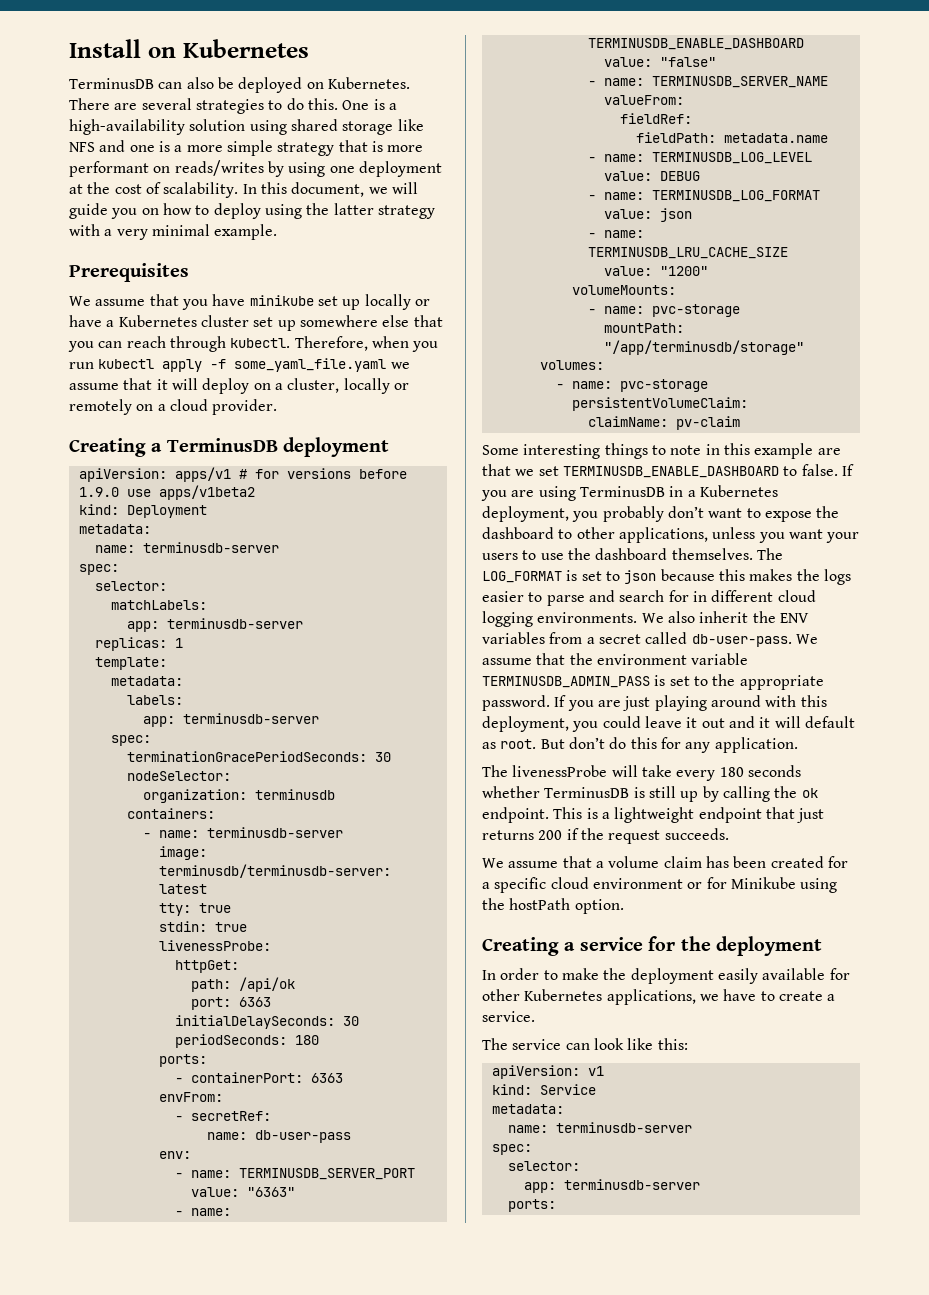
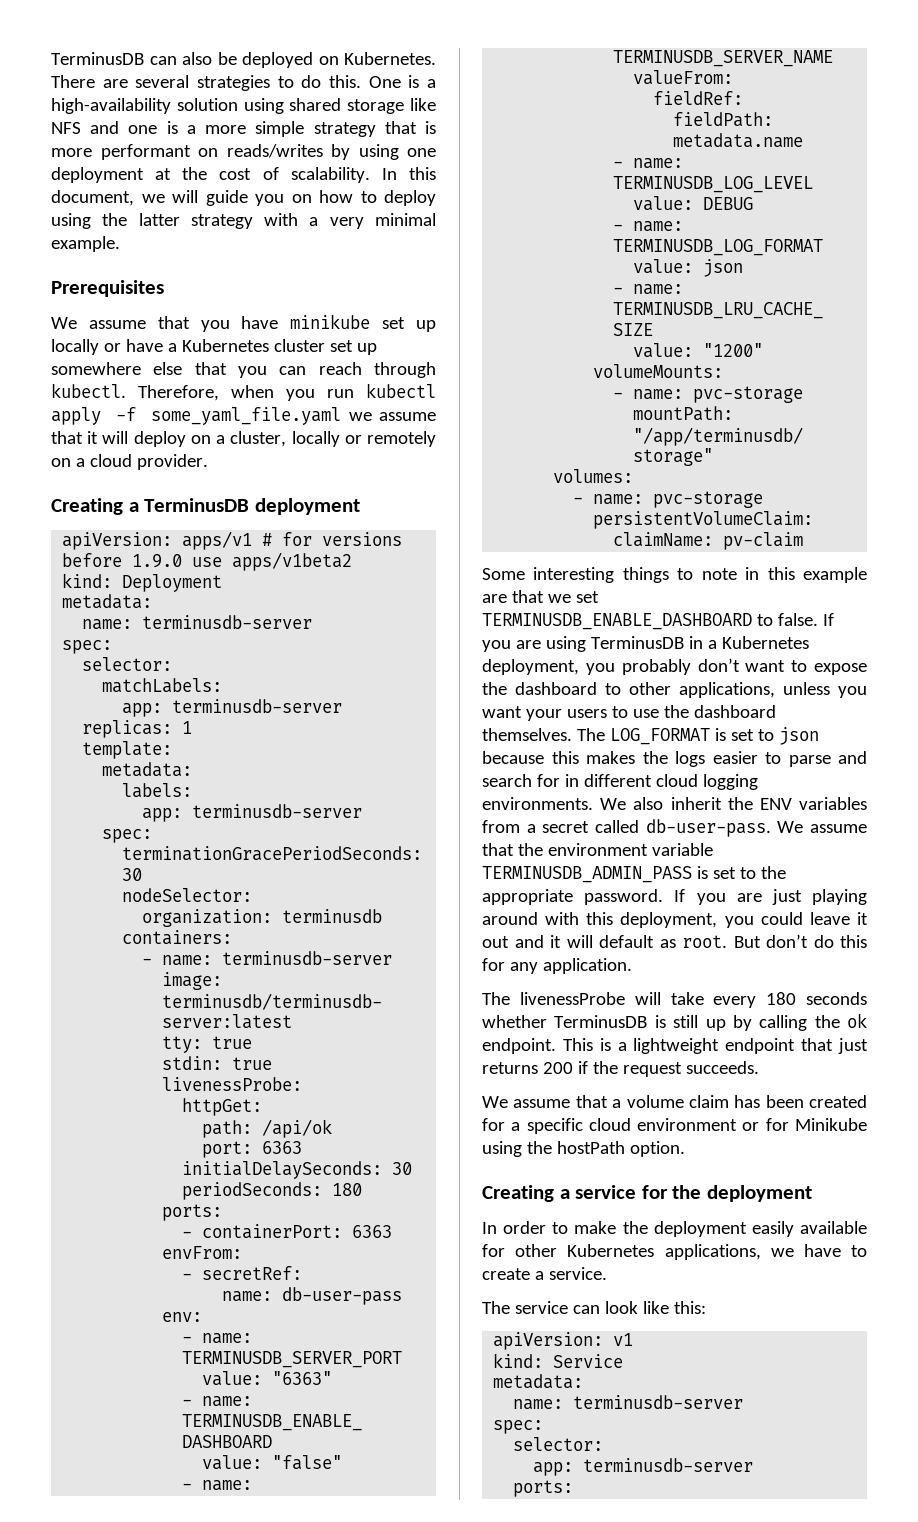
- Install on Kubernetes

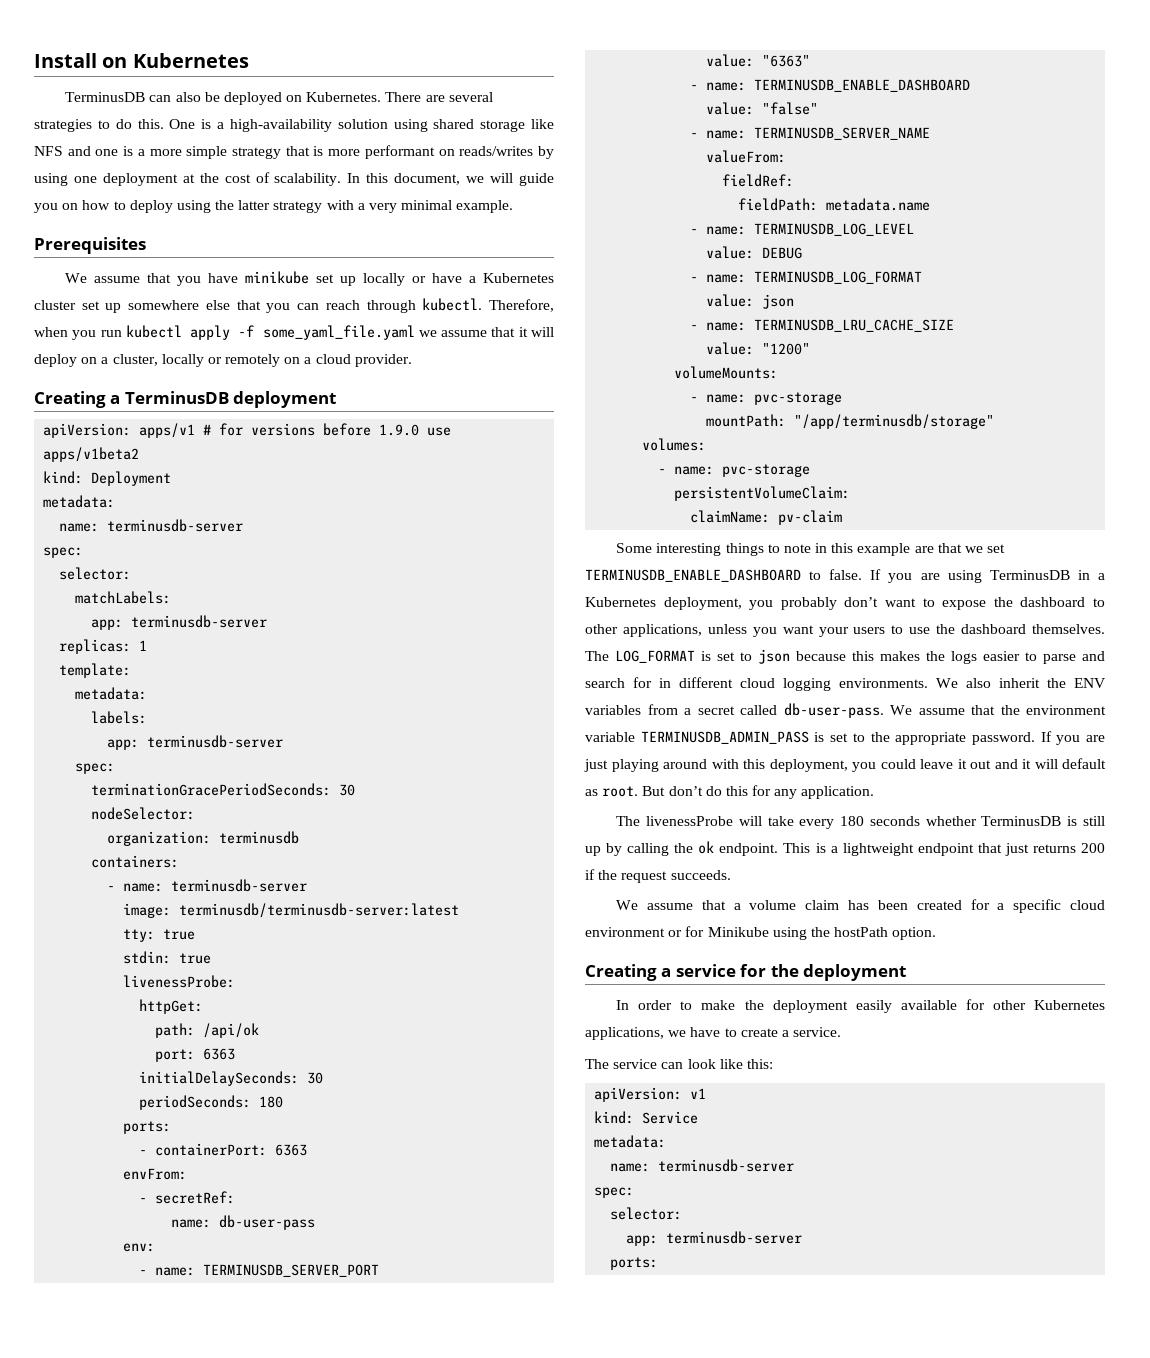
+ Install on Kubernetes

